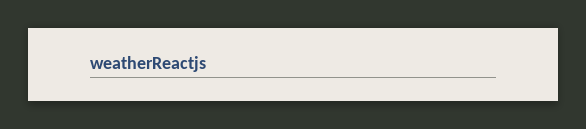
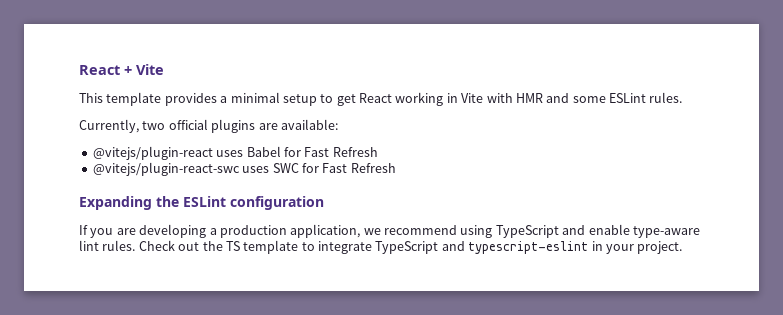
- weatherReactjs
+ React + Vite
+ This template provides a minimal setup to get React working in Vite with HMR and some ESLint rules.
+ Currently, two official plugins are available:
+ @vitejs/plugin-react uses Babel for Fast Refresh
+ @vitejs/plugin-react-swc uses SWC for Fast Refresh
+ Expanding the ESLint configuration
+ If you are developing a production application, we recommend using TypeScript and enable type-aware lint rules. Check out the TS template to integrate TypeScript and typescript-eslint in your project.

